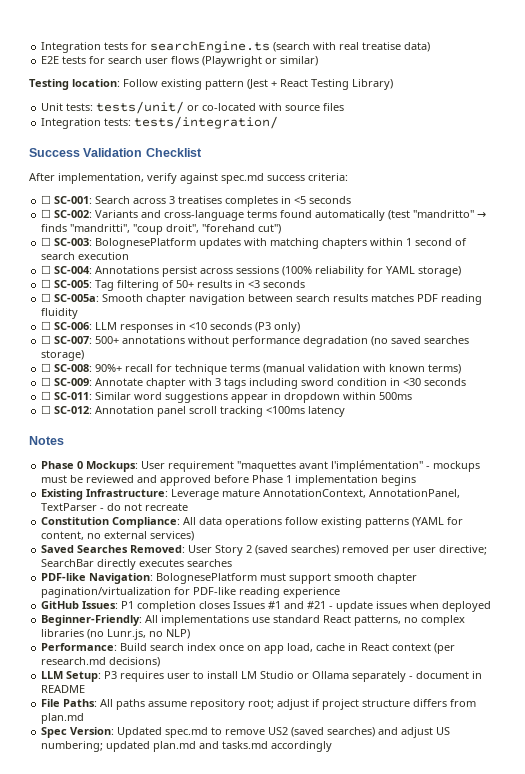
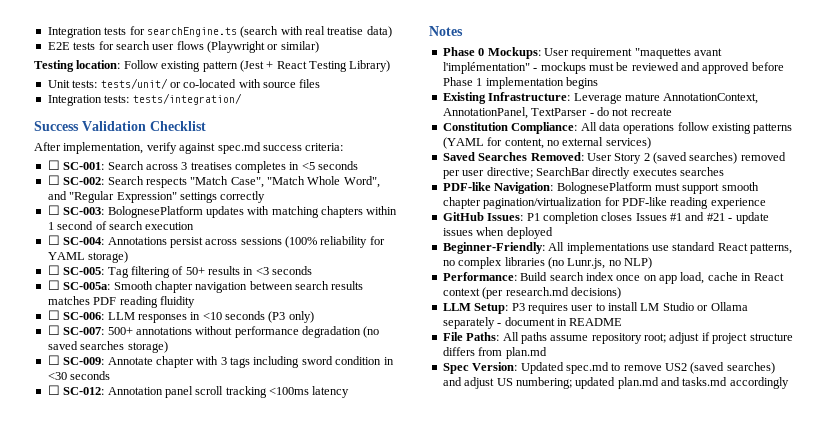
- ☐ SC-002: Variants and cross-language terms found automatically (test "mandritto" → finds "mandritti", "coup droit", "forehand cut")
+ ☐ SC-002: Search respects "Match Case", "Match Whole Word", and "Regular Expression" settings correctly
- ☐ SC-008: 90%+ recall for technique terms (manual validation with known terms)
- ☐ SC-011: Similar word suggestions appear in dropdown within 500ms

